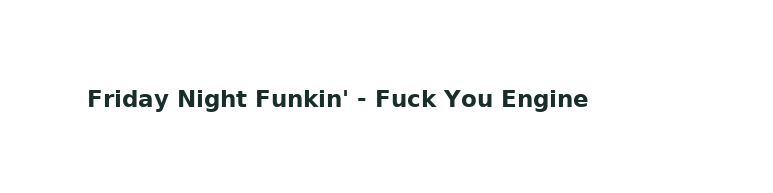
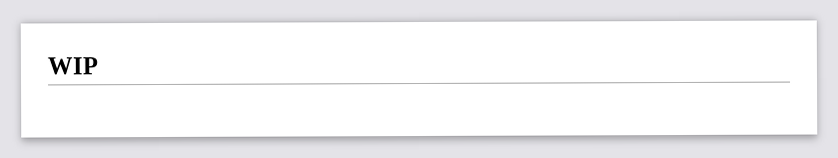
- Friday Night Funkin' - Fuck You Engine
+ WIP

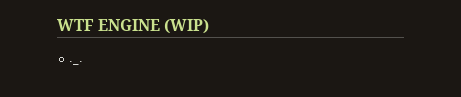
- WIP
+ WTF ENGINE (WIP)
+ ._.

